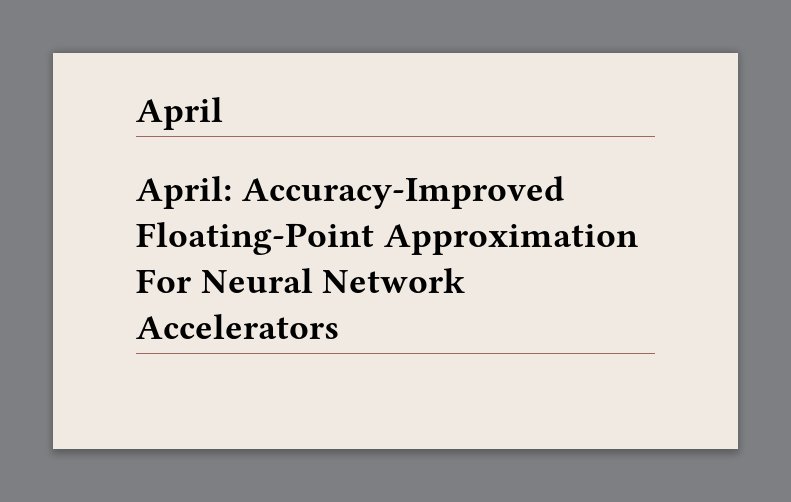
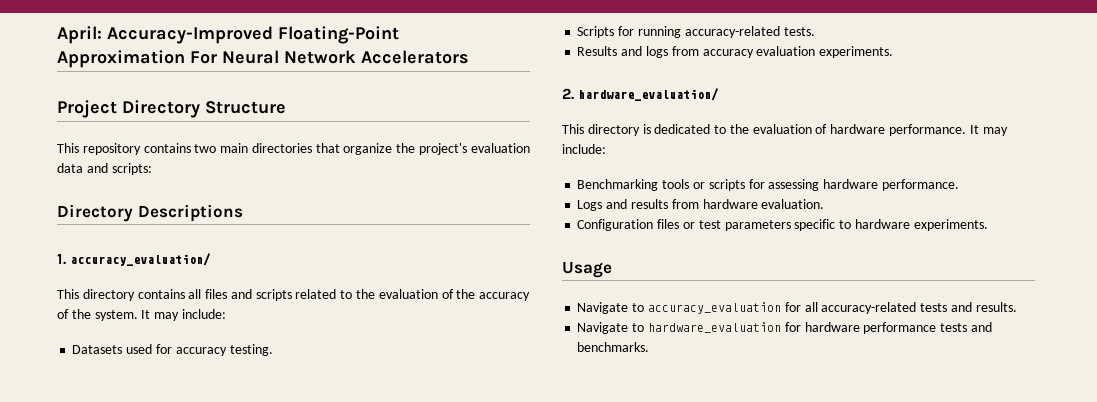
- April
+ Project Directory Structure
+ This repository contains two main directories that organize the project's evaluation data and scripts:
+ Directory Descriptions
+ 1. accuracy_evaluation/
+ This directory contains all files and scripts related to the evaluation of the accuracy of the system. It may include:
+ Datasets used for accuracy testing.
+ Scripts for running accuracy-related tests.
+ Results and logs from accuracy evaluation experiments.
+ 2. hardware_evaluation/
+ This directory is dedicated to the evaluation of hardware performance. It may include:
+ Benchmarking tools or scripts for assessing hardware performance.
+ Logs and results from hardware evaluation.
+ Configuration files or test parameters specific to hardware experiments.
+ Usage
+ Navigate to accuracy_evaluation for all accuracy-related tests and results.
+ Navigate to hardware_evaluation for hardware performance tests and benchmarks.

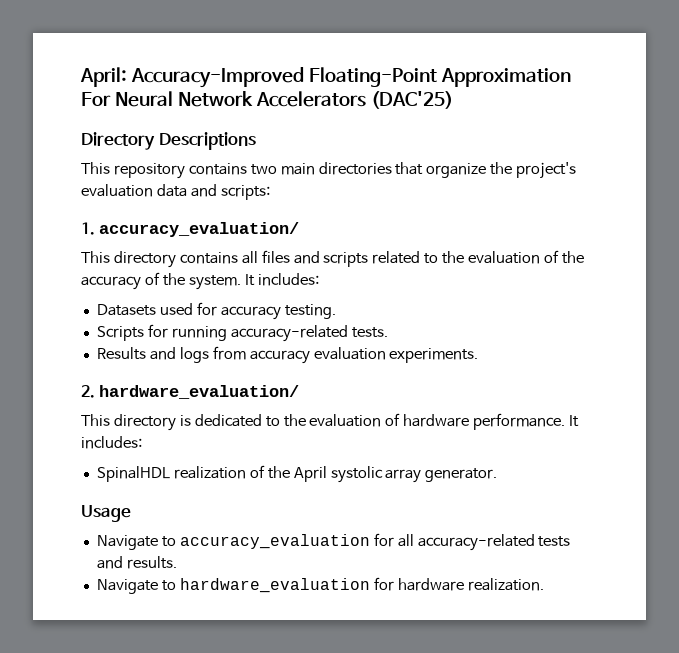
- April: Accuracy-Improved Floating-Point Approximation For Neural Network Accelerators
- Project Directory Structure
+ April: Accuracy-Improved Floating-Point Approximation For Neural Network Accelerators (DAC'25)
+ Directory Descriptions
- Directory Descriptions
- This directory contains all files and scripts related to the evaluation of the accuracy of the system. It may include:
+ This directory contains all files and scripts related to the evaluation of the accuracy of the system. It includes:
- This directory is dedicated to the evaluation of hardware performance. It may include:
- Benchmarking tools or scripts for assessing hardware performance.
- Logs and results from hardware evaluation.
- Configuration files or test parameters specific to hardware experiments.
+ This directory is dedicated to the evaluation of hardware performance. It includes:
+ SpinalHDL realization of the April systolic array generator.
- Navigate to hardware_evaluation for hardware performance tests and benchmarks.
+ Navigate to hardware_evaluation for hardware realization.

